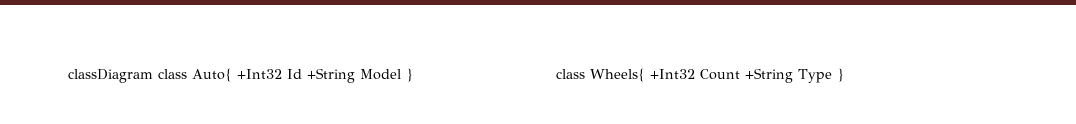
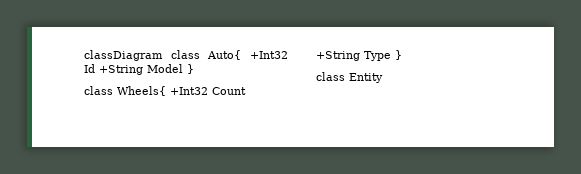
+ class Entity

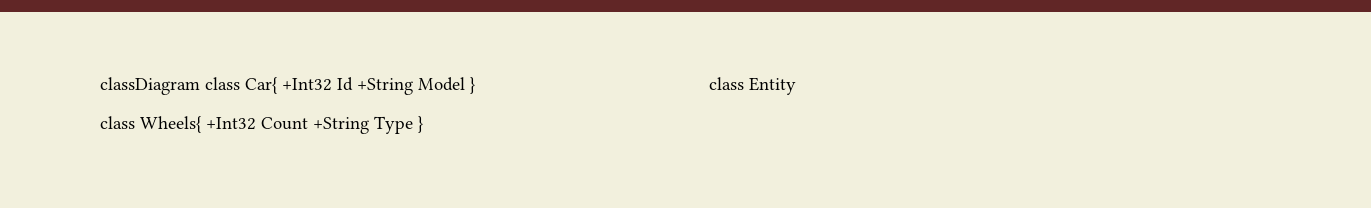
- classDiagram class Auto{ +Int32 Id +String Model }
+ classDiagram class Car{ +Int32 Id +String Model }

